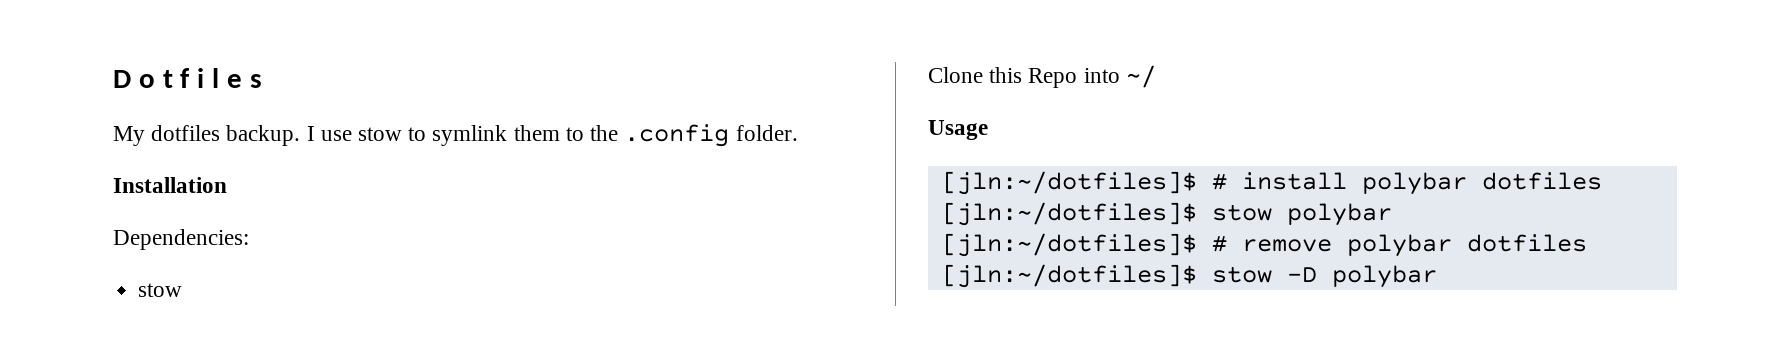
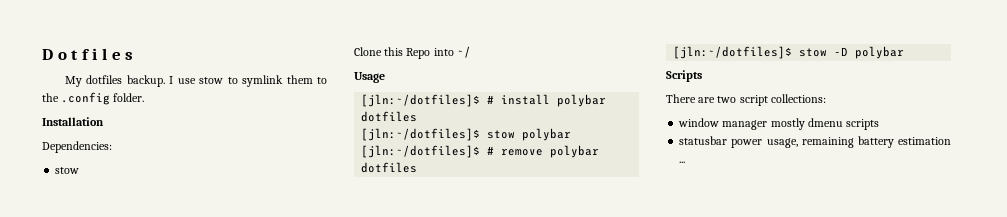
+ Scripts
+ There are two script collections:
+ window manager mostly dmenu scripts
+ statusbar power usage, remaining battery estimation ...

